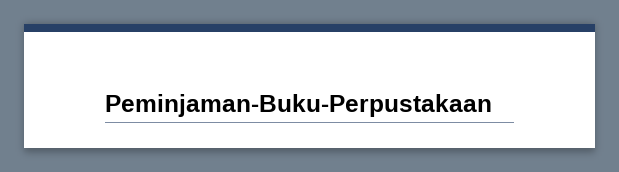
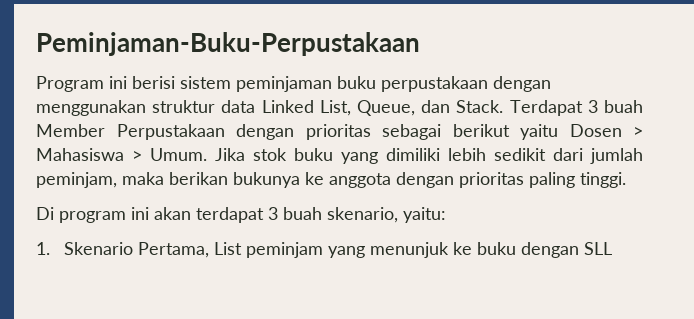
+ Program ini berisi sistem peminjaman buku perpustakaan dengan menggunakan struktur data Linked List, Queue, dan Stack. Terdapat 3 buah Member Perpustakaan dengan prioritas sebagai berikut yaitu Dosen > Mahasiswa > Umum. Jika stok buku yang dimiliki lebih sedikit dari jumlah peminjam, maka berikan bukunya ke anggota dengan prioritas paling tinggi.
+ Di program ini akan terdapat 3 buah skenario, yaitu:
+ 1. Skenario Pertama, List peminjam yang menunjuk ke buku dengan SLL

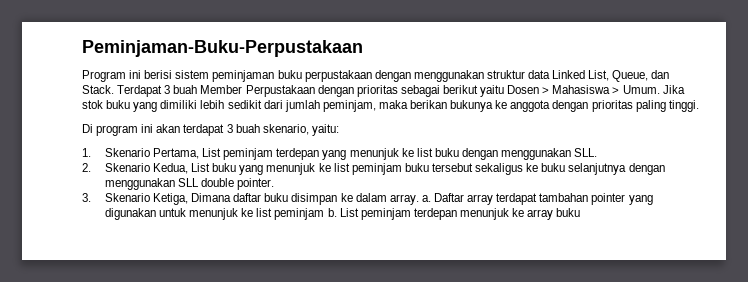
- 1. Skenario Pertama, List peminjam yang menunjuk ke buku dengan SLL
+ 1. Skenario Pertama, List peminjam terdepan yang menunjuk ke list buku dengan menggunakan SLL.
+ 2. Skenario Kedua, List buku yang menunjuk ke list peminjam buku tersebut sekaligus ke buku selanjutnya dengan menggunakan SLL double pointer.
+ 3. Skenario Ketiga, Dimana daftar buku disimpan ke dalam array. a. Daftar array terdapat tambahan pointer yang digunakan untuk menunjuk ke list peminjam b. List peminjam terdepan menunjuk ke array buku

